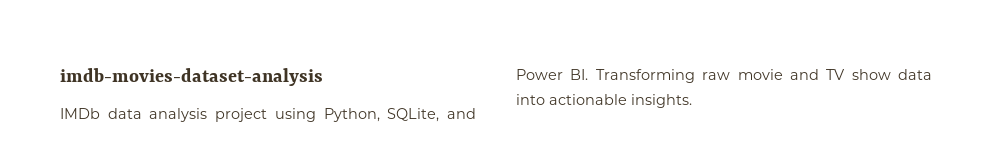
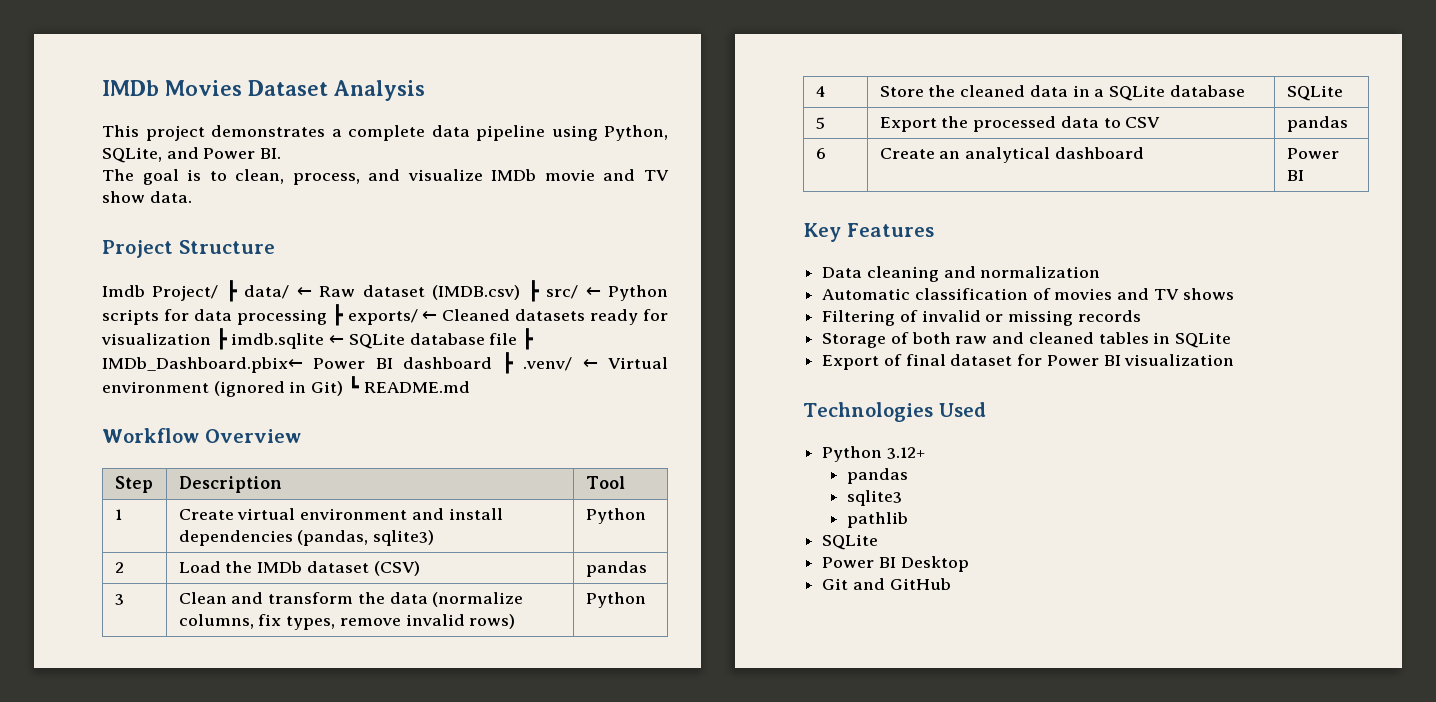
- imdb-movies-dataset-analysis
- IMDb data analysis project using Python, SQLite, and Power BI. Transforming raw movie and TV show data into actionable insights.
+ IMDb Movies Dataset Analysis
+ This project demonstrates a complete data pipeline using Python, SQLite, and Power BI.
+ The goal is to clean, process, and visualize IMDb movie and TV show data.
+ Project Structure
+ Imdb Project/ ┣ data/ ← Raw dataset (IMDB.csv) ┣ src/ ← Python scripts for data processing ┣ exports/ ← Cleaned datasets ready for visualization ┣ imdb.sqlite ← SQLite database file ┣ IMDb_Dashboard.pbix← Power BI dashboard ┣ .venv/ ← Virtual environment (ignored in Git) ┗ README.md
+ Workflow Overview
+ Step | Description | Tool
+ 1 | Create virtual environment and install dependencies (pandas, sqlite3) | Python
+ 2 | Load the IMDb dataset (CSV) | pandas
+ 3 | Clean and transform the data (normalize columns, fix types, remove invalid rows) | Python
+ 4 | Store the cleaned data in a SQLite database | SQLite
+ 5 | Export the processed data to CSV | pandas
+ 6 | Create an analytical dashboard | Power BI
+ Key Features
+ Data cleaning and normalization
+ Automatic classification of movies and TV shows
+ Filtering of invalid or missing records
+ Storage of both raw and cleaned tables in SQLite
+ Export of final dataset for Power BI visualization
+ Technologies Used
+ Python 3.12+
+ pandas
+ sqlite3
+ pathlib
+ SQLite
+ Power BI Desktop
+ Git and GitHub

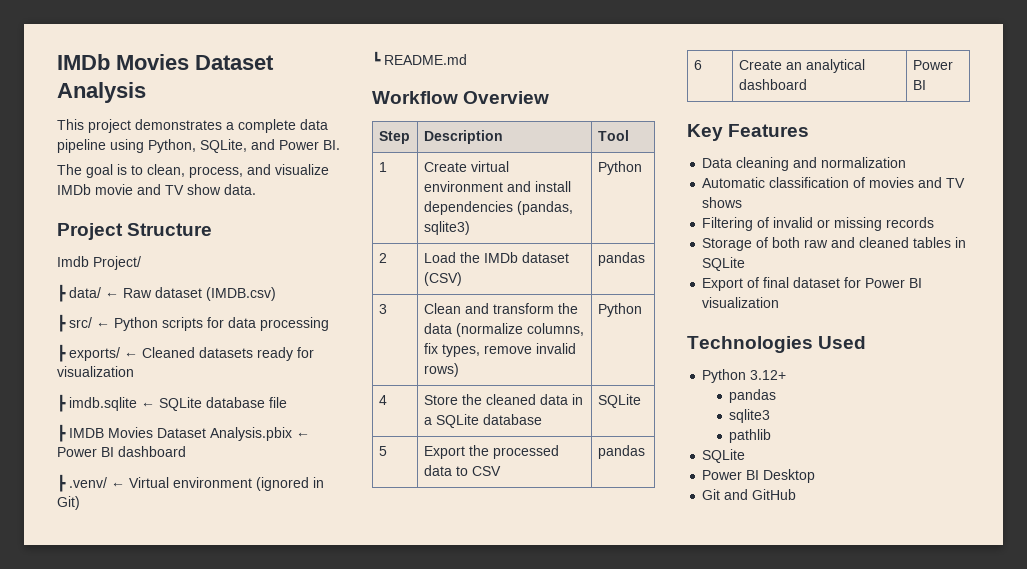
- Imdb Project/ ┣ data/ ← Raw dataset (IMDB.csv) ┣ src/ ← Python scripts for data processing ┣ exports/ ← Cleaned datasets ready for visualization ┣ imdb.sqlite ← SQLite database file ┣ IMDb_Dashboard.pbix← Power BI dashboard ┣ .venv/ ← Virtual environment (ignored in Git) ┗ README.md
+ Imdb Project/
+ ┣ data/ ← Raw dataset (IMDB.csv)
+ ┣ src/ ← Python scripts for data processing
+ ┣ exports/ ← Cleaned datasets ready for visualization
+ ┣ imdb.sqlite ← SQLite database file
+ ┣ IMDB Movies Dataset Analysis.pbix ← Power BI dashboard
+ ┣ .venv/ ← Virtual environment (ignored in Git)
+ ┗ README.md

